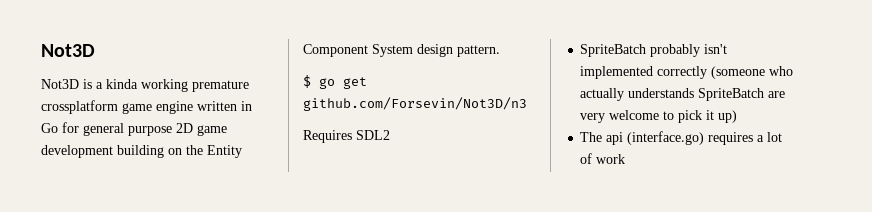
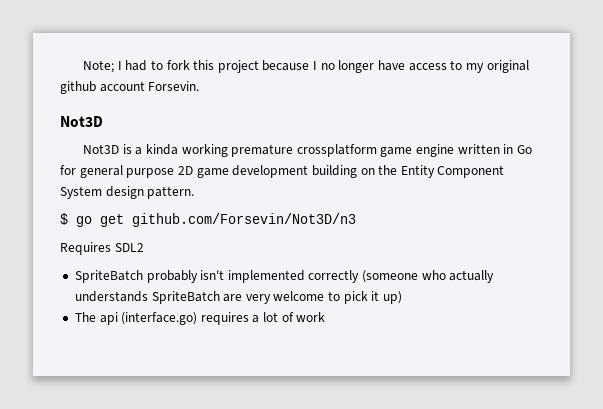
+ Note; I had to fork this project because I no longer have access to my original github account Forsevin.

